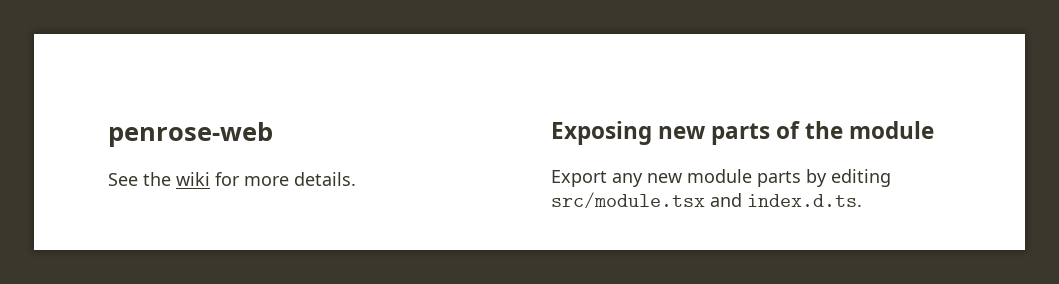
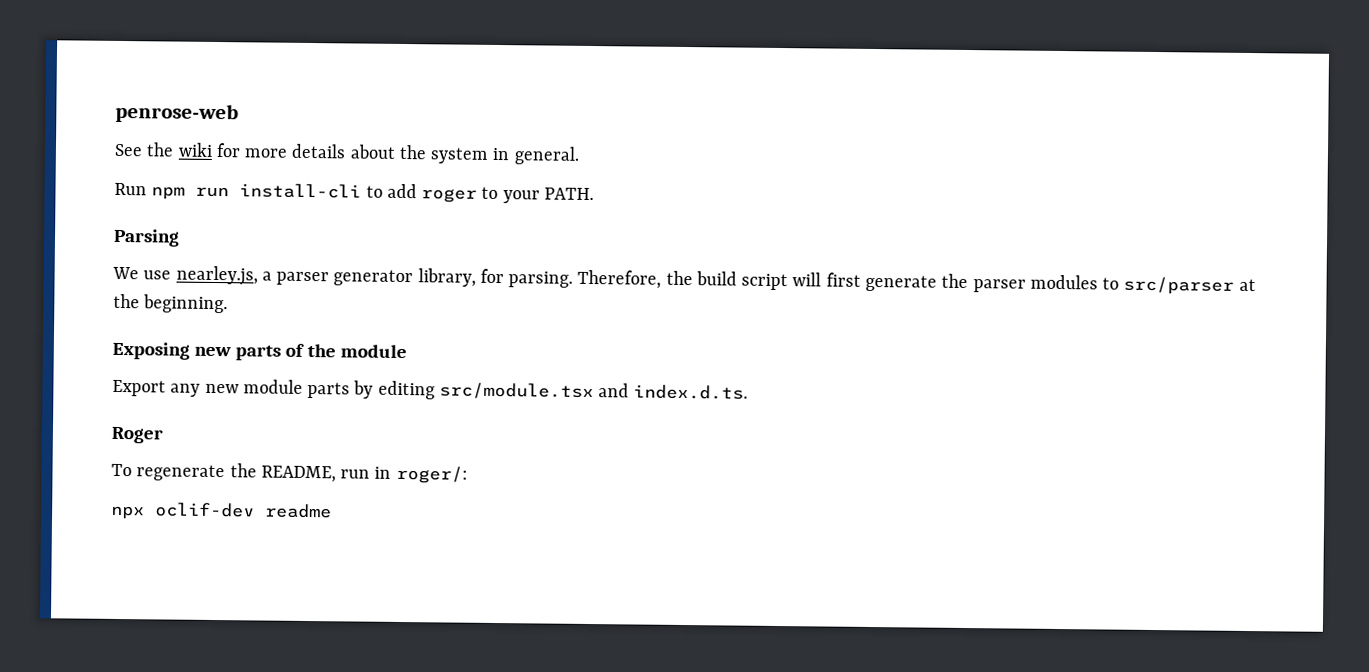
- See the wiki for more details.
+ See the wiki for more details about the system in general.
+ Run npm run install-cli to add roger to your PATH.
+ Parsing
+ We use nearley.js, a parser generator library, for parsing. Therefore, the build script will first generate the parser modules to src/parser at the beginning.
+ Roger
+ To regenerate the README, run in roger/:
+ npx oclif-dev readme

